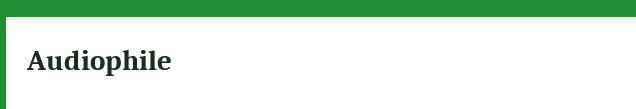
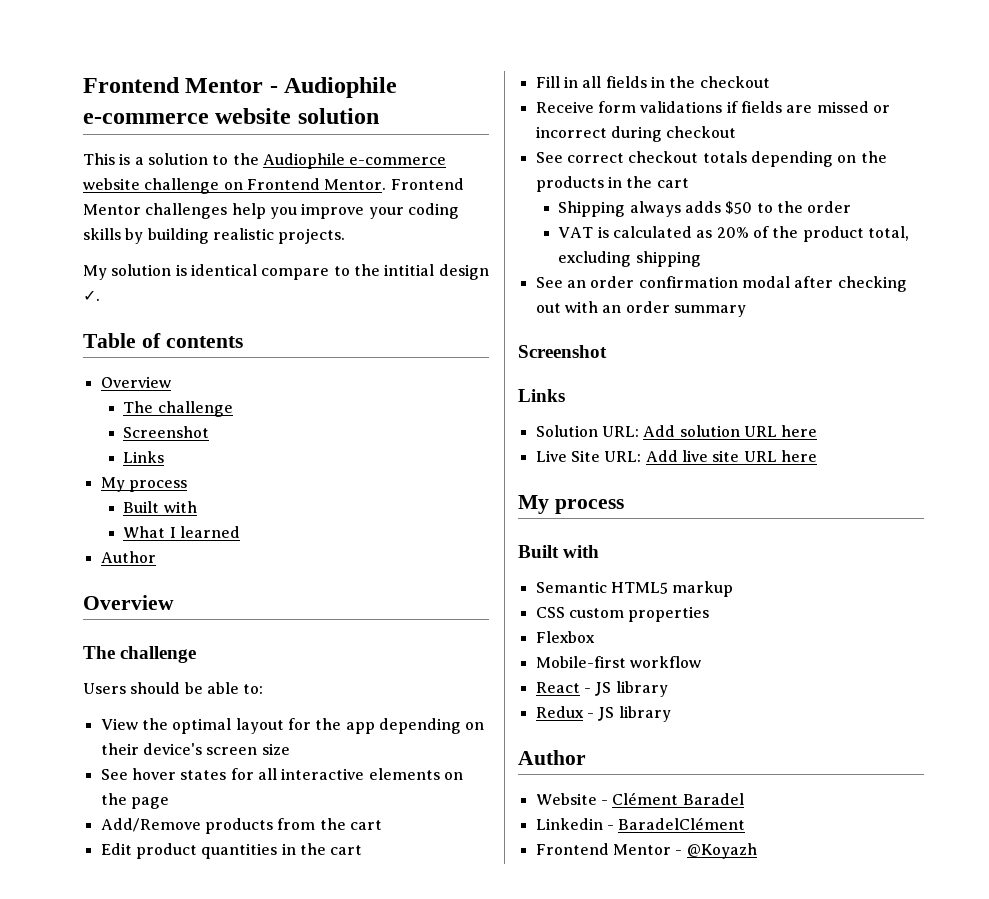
- Audiophile
+ Frontend Mentor - Audiophile e-commerce website solution
+ This is a solution to the Audiophile e-commerce website challenge on Frontend Mentor. Frontend Mentor challenges help you improve your coding skills by building realistic projects.
+ My solution is identical compare to the intitial design ✓.
+ Table of contents
+ Overview
+ The challenge
+ Screenshot
+ Links
+ My process
+ Built with
+ What I learned
+ Author
+ Overview
+ The challenge
+ Users should be able to:
+ View the optimal layout for the app depending on their device's screen size
+ See hover states for all interactive elements on the page
+ Add/Remove products from the cart
+ Edit product quantities in the cart
+ Fill in all fields in the checkout
+ Receive form validations if fields are missed or incorrect during checkout
+ See correct checkout totals depending on the products in the cart
+ Shipping always adds $50 to the order
+ VAT is calculated as 20% of the product total, excluding shipping
+ See an order confirmation modal after checking out with an order summary
+ Screenshot
+ Links
+ Solution URL: Add solution URL here
+ Live Site URL: Add live site URL here
+ My process
+ Built with
+ Semantic HTML5 markup
+ CSS custom properties
+ Flexbox
+ Mobile-first workflow
+ React - JS library
+ Redux - JS library
+ Author
+ Website - Clément Baradel
+ Linkedin - BaradelClément
+ Frontend Mentor - @Koyazh

